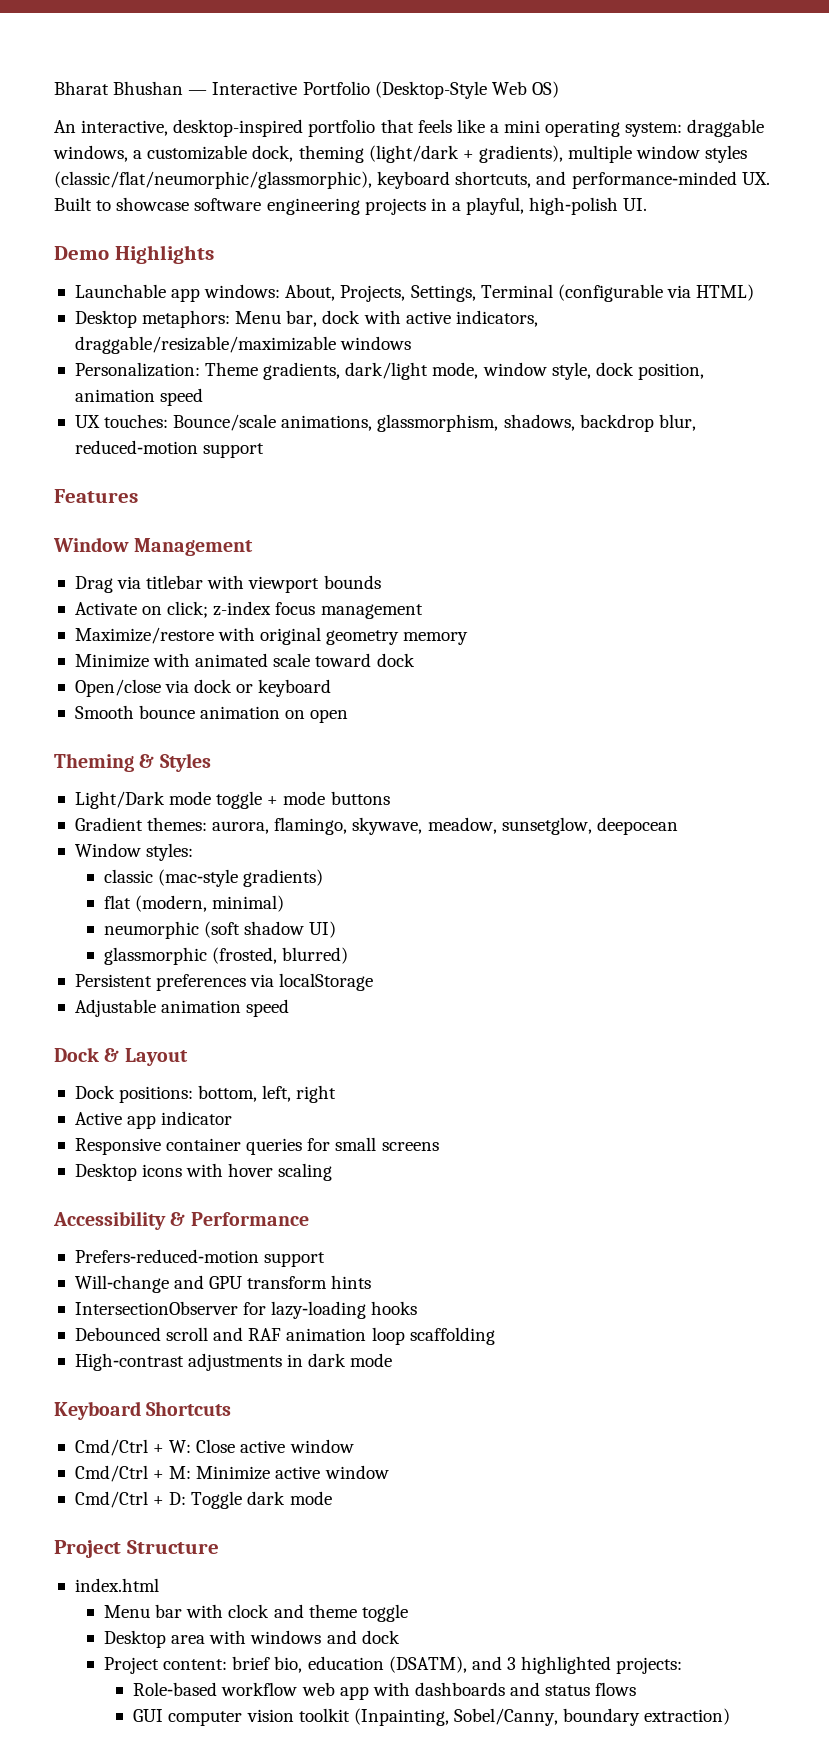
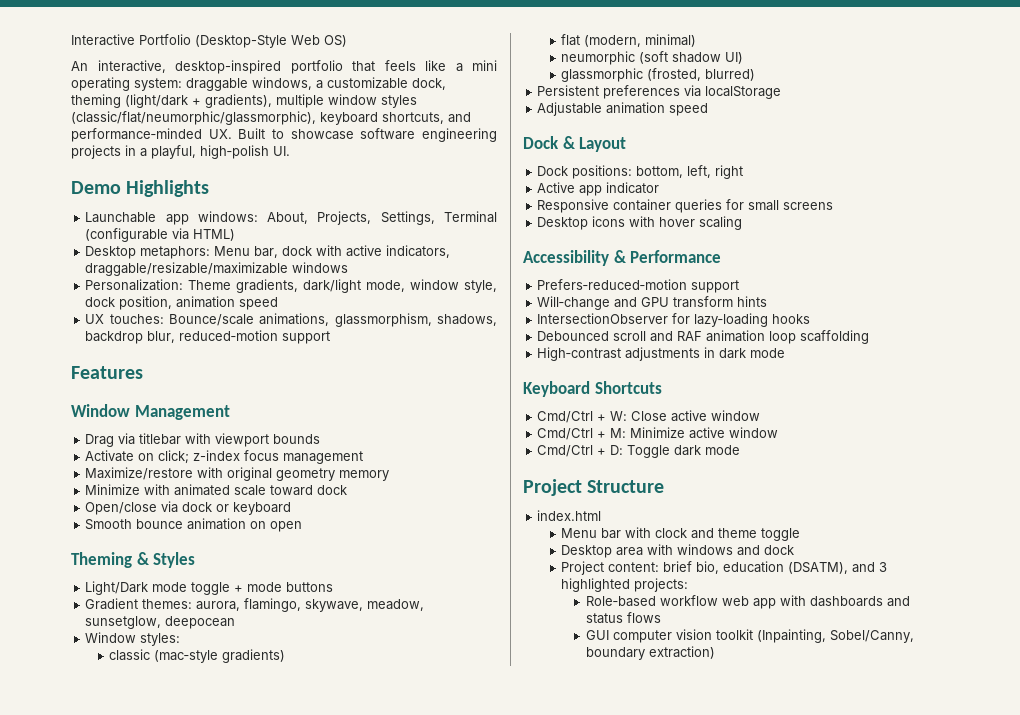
- Bharat Bhushan — Interactive Portfolio (Desktop-Style Web OS)
+ Interactive Portfolio (Desktop-Style Web OS)

